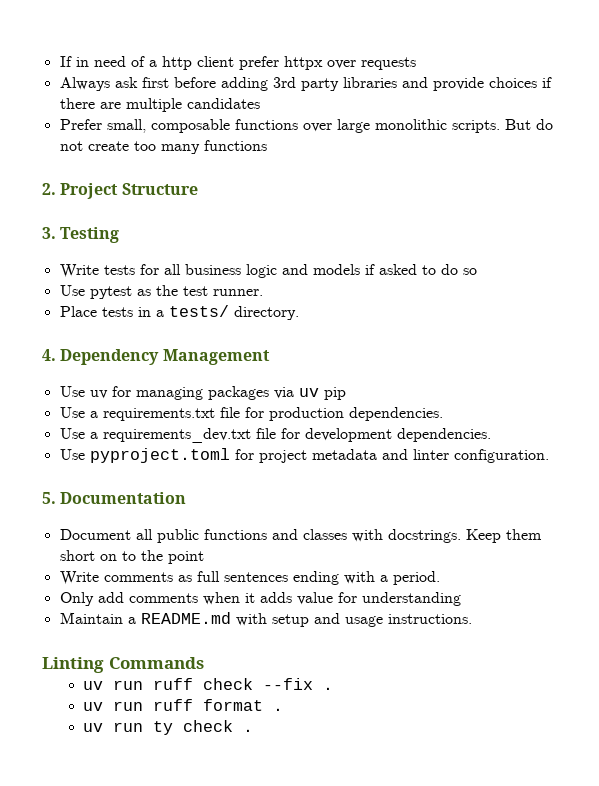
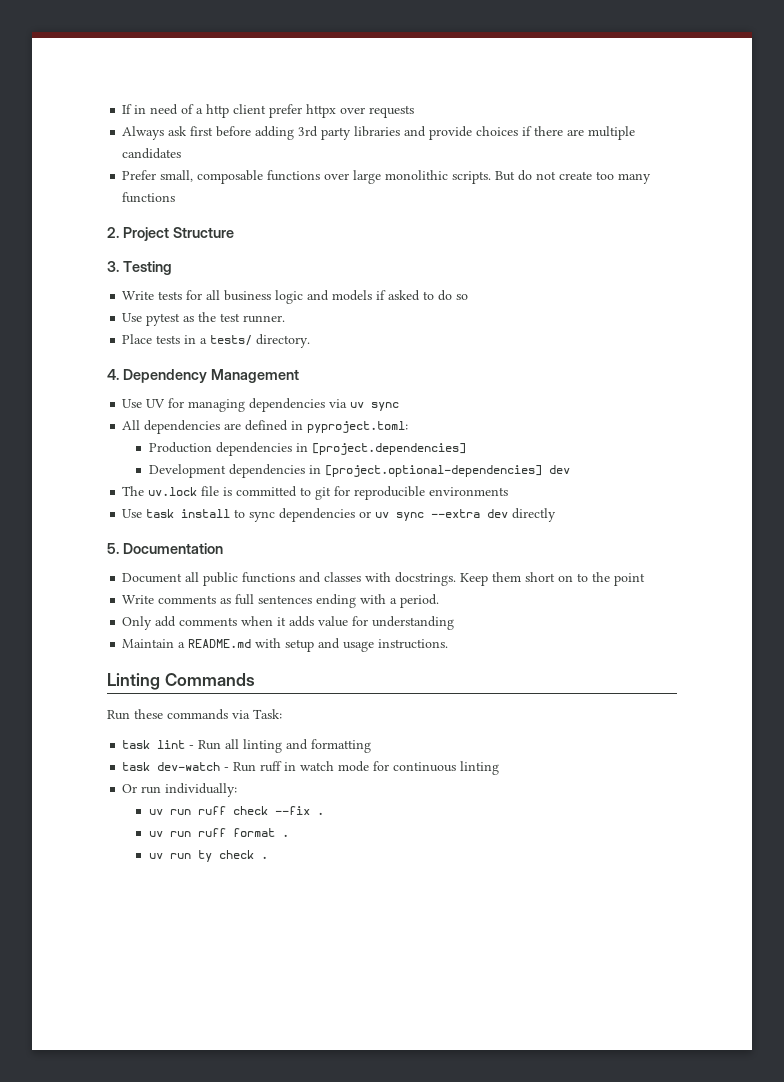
- Use uv for managing packages via uv pip
- Use a requirements.txt file for production dependencies.
- Use a requirements_dev.txt file for development dependencies.
- Use pyproject.toml for project metadata and linter configuration.
+ Use UV for managing dependencies via uv sync
+ All dependencies are defined in pyproject.toml:
+ Production dependencies in [project.dependencies]
+ Development dependencies in [project.optional-dependencies] dev
+ The uv.lock file is committed to git for reproducible environments
+ Use task install to sync dependencies or uv sync --extra dev directly
+ Run these commands via Task:
+ task lint - Run all linting and formatting
+ task dev-watch - Run ruff in watch mode for continuous linting
+ Or run individually:

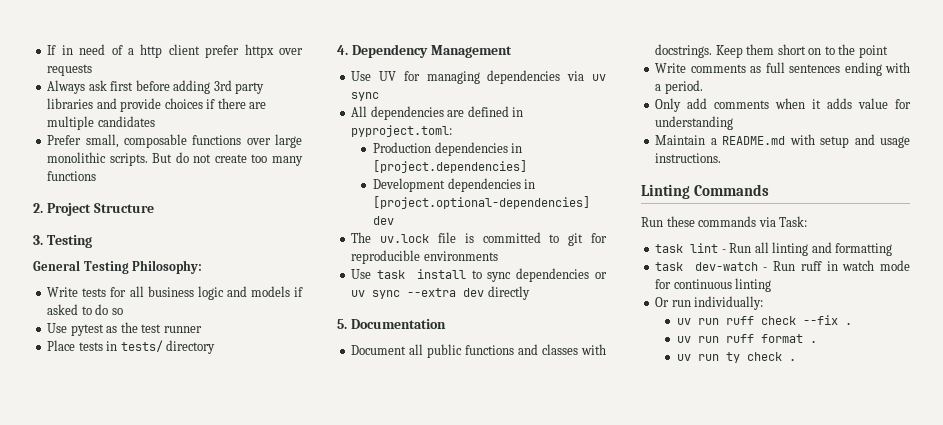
+ General Testing Philosophy:
- Use pytest as the test runner.
+ Use pytest as the test runner
- Place tests in a tests/ directory.
+ Place tests in tests/ directory

